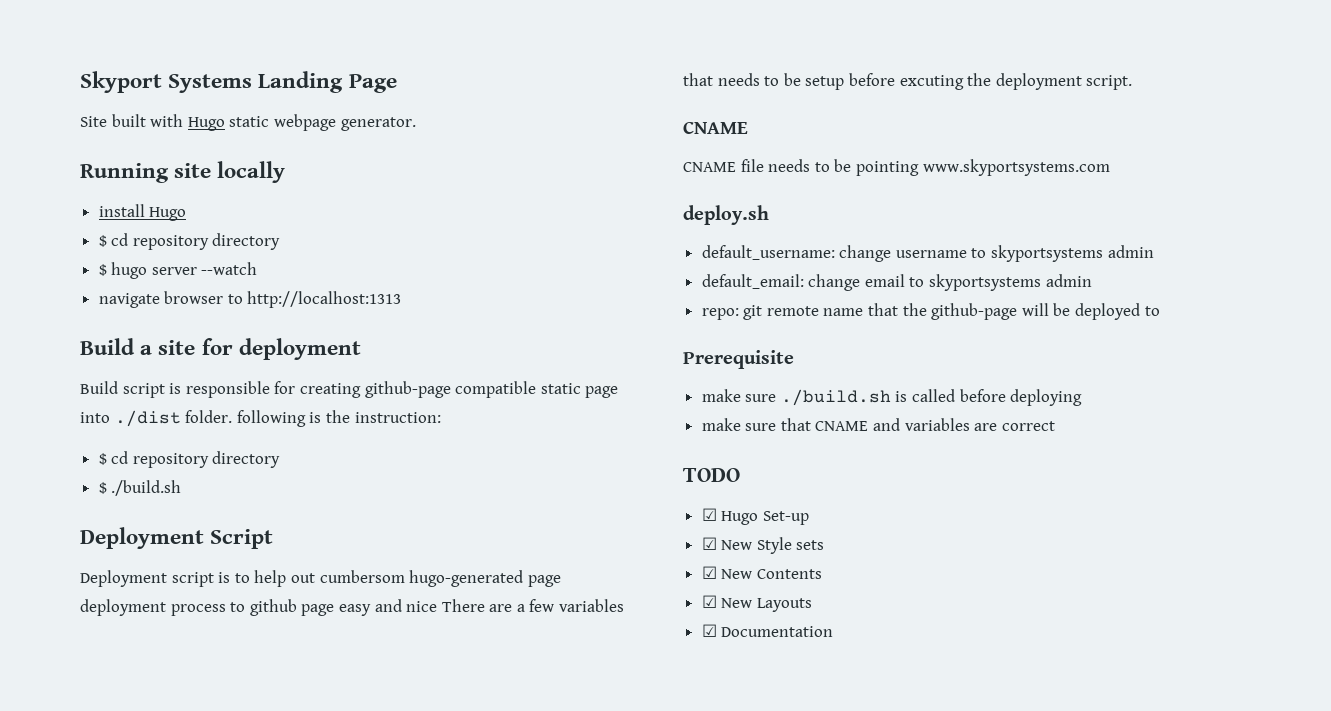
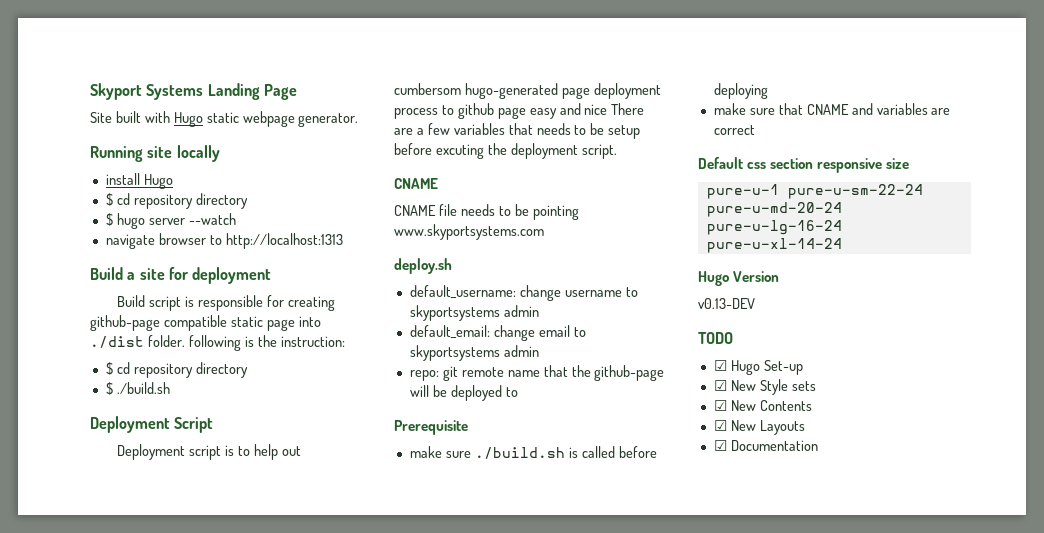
+ Default css section responsive size
+ pure-u-1 pure-u-sm-22-24 pure-u-md-20-24 pure-u-lg-16-24 pure-u-xl-14-24
+ Hugo Version
+ v0.13-DEV

